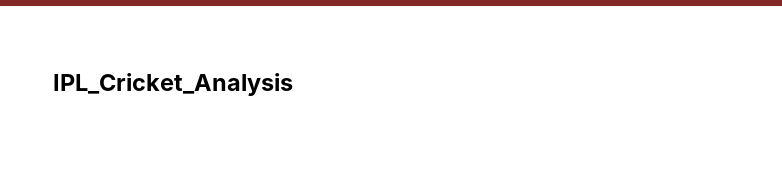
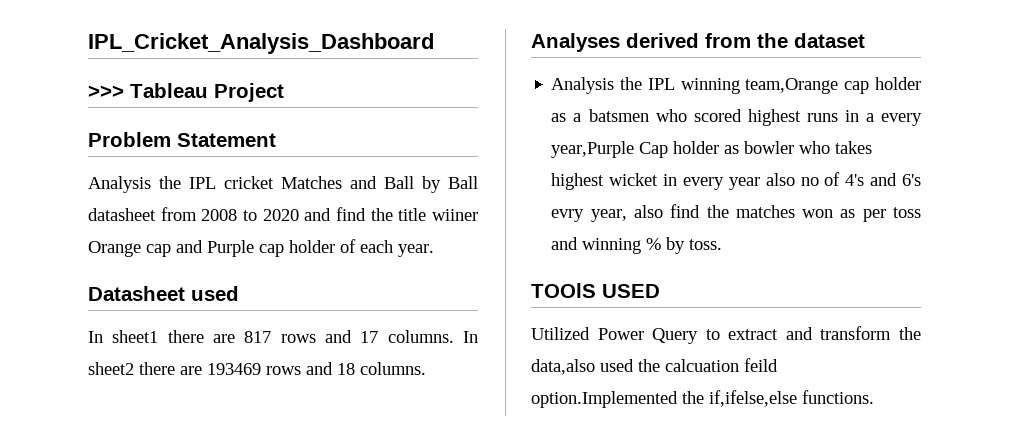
- IPL_Cricket_Analysis
+ IPL_Cricket_Analysis_Dashboard
+ >>> Tableau Project
+ Problem Statement
+ Analysis the IPL cricket Matches and Ball by Ball datasheet from 2008 to 2020 and find the title wiiner Orange cap and Purple cap holder of each year.
+ Datasheet used
+ In sheet1 there are 817 rows and 17 columns. In sheet2 there are 193469 rows and 18 columns.
+ Analyses derived from the dataset
+ Analysis the IPL winning team,Orange cap holder as a batsmen who scored highest runs in a every year,Purple Cap holder as bowler who takes highest wicket in every year also no of 4's and 6's evry year, also find the matches won as per toss and winning % by toss.
+ TOOlS USED
+ Utilized Power Query to extract and transform the data,also used the calcuation feild option.Implemented the if,ifelse,else functions.

